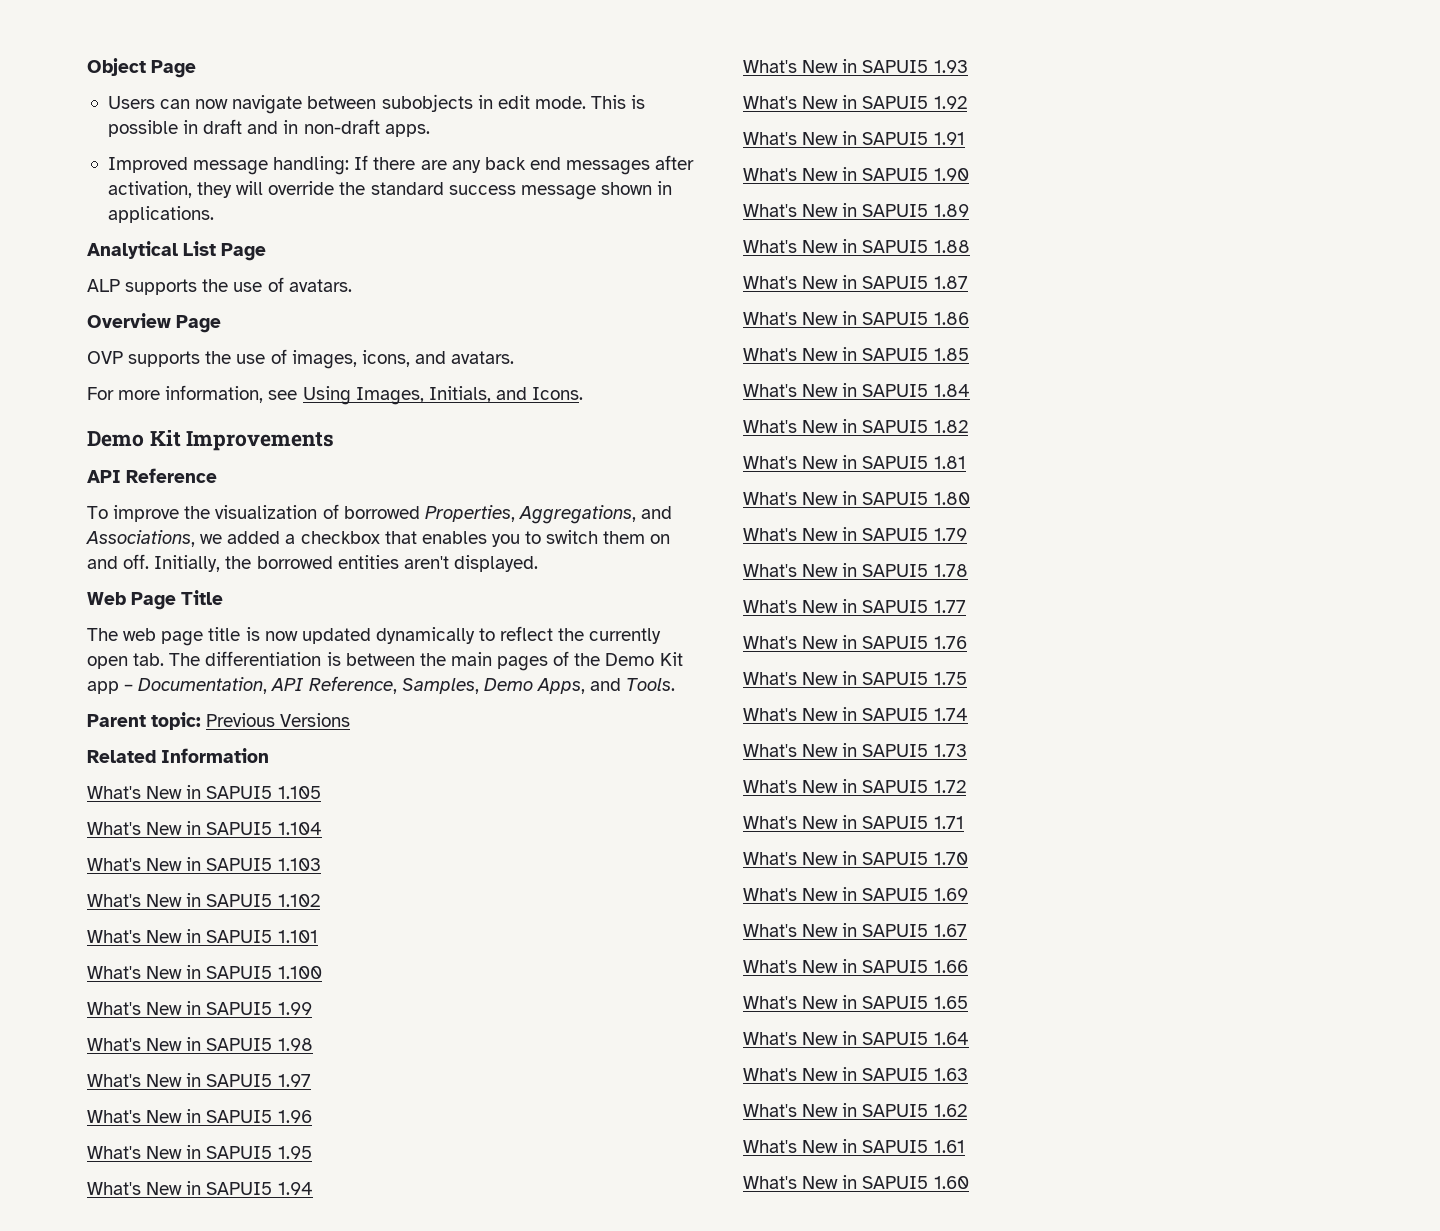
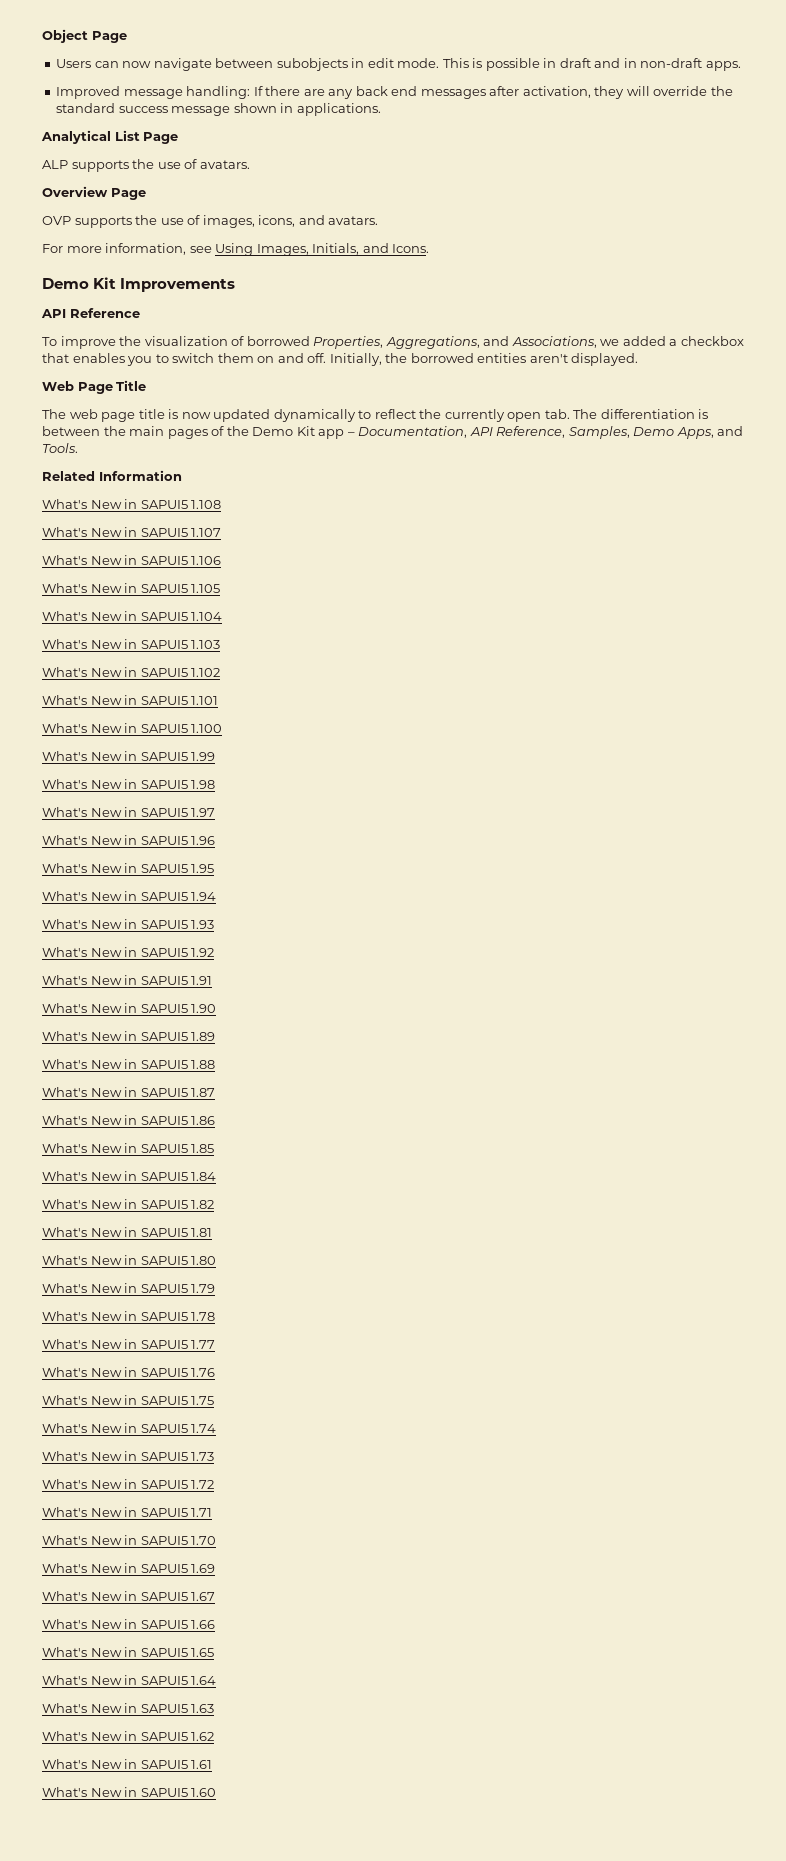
- Parent topic: Previous Versions
  Related Information
+ What's New in SAPUI5 1.108
+ What's New in SAPUI5 1.107
+ What's New in SAPUI5 1.106

